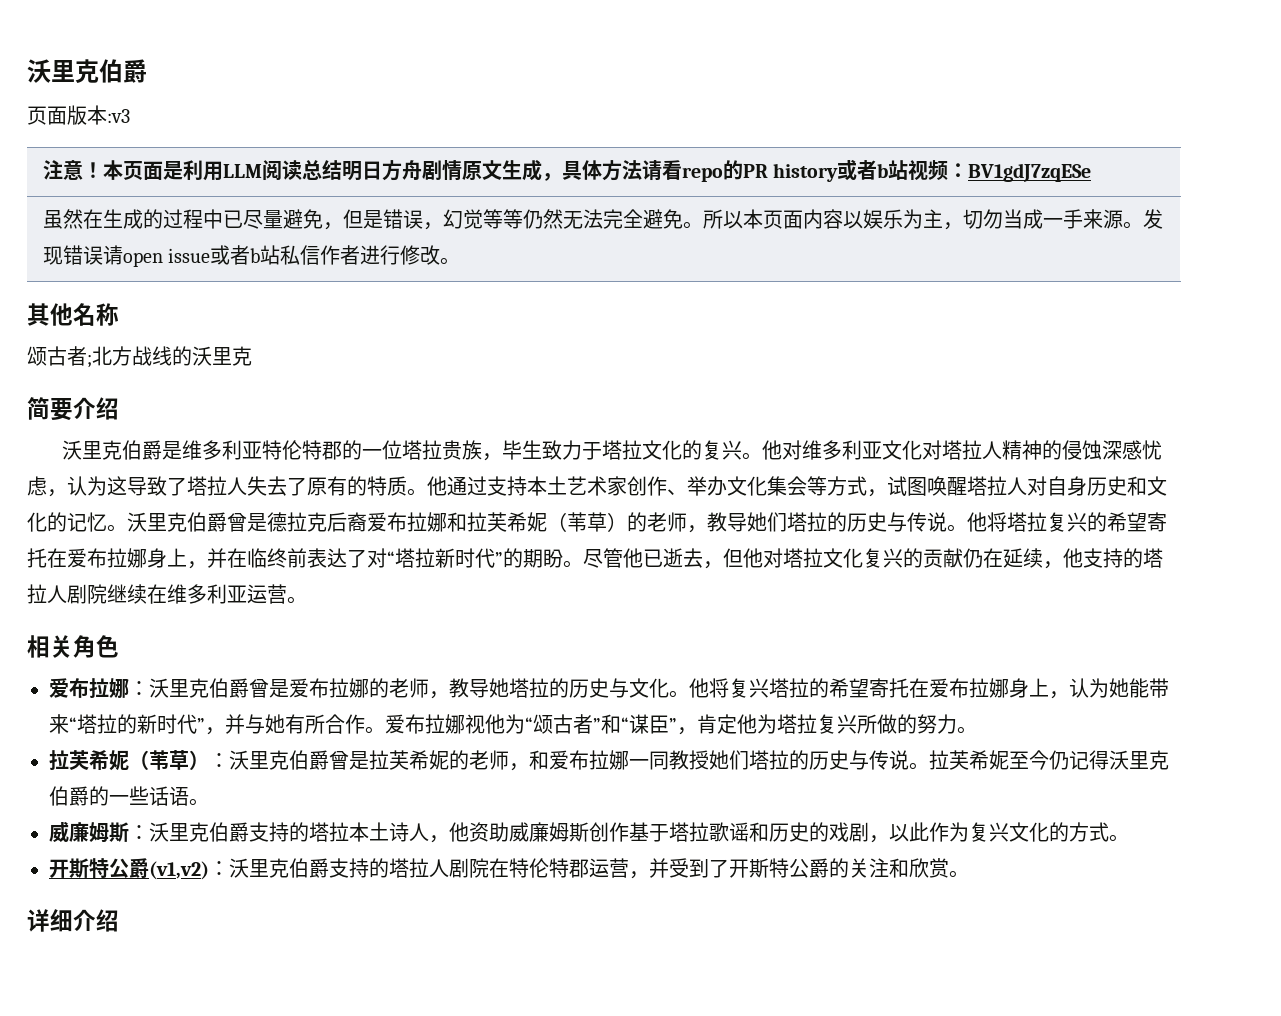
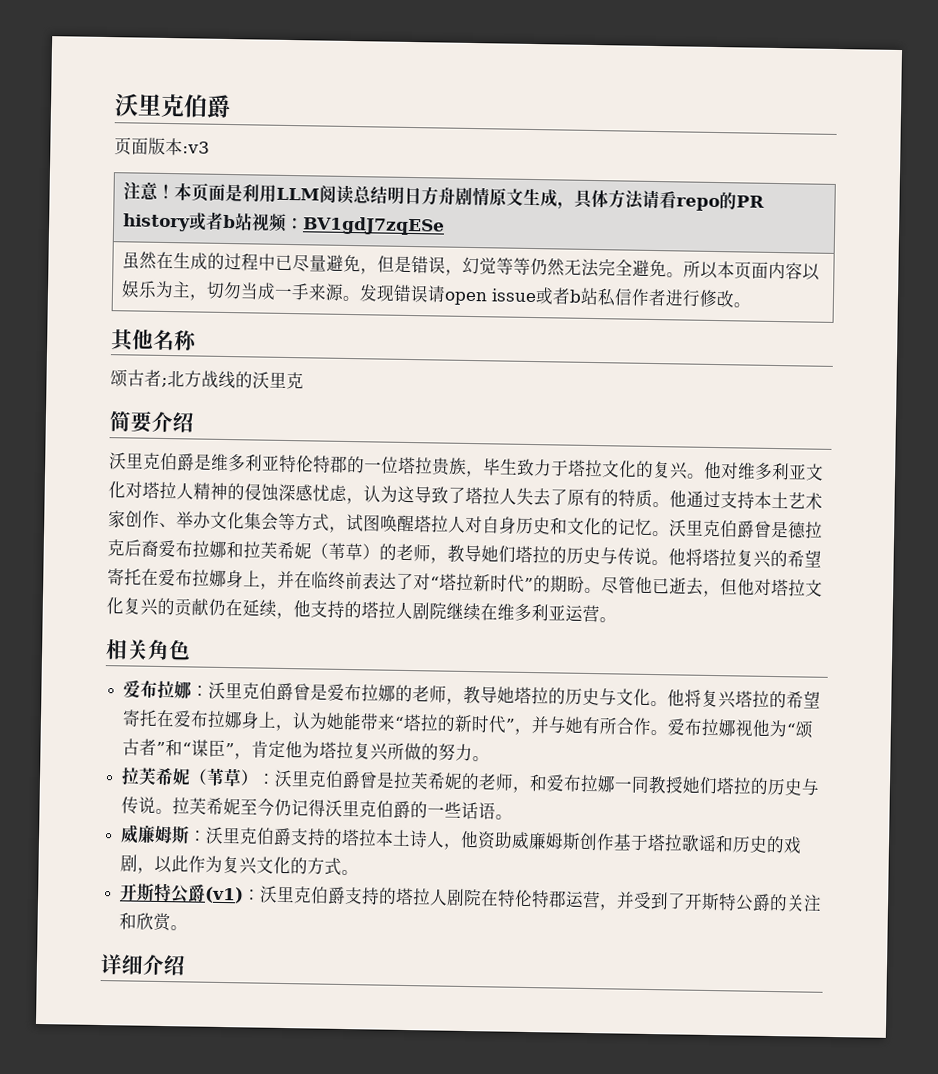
- 开斯特公爵(v1,v2)：沃里克伯爵支持的塔拉人剧院在特伦特郡运营，并受到了开斯特公爵的关注和欣赏。
+ 开斯特公爵(v1)：沃里克伯爵支持的塔拉人剧院在特伦特郡运营，并受到了开斯特公爵的关注和欣赏。

